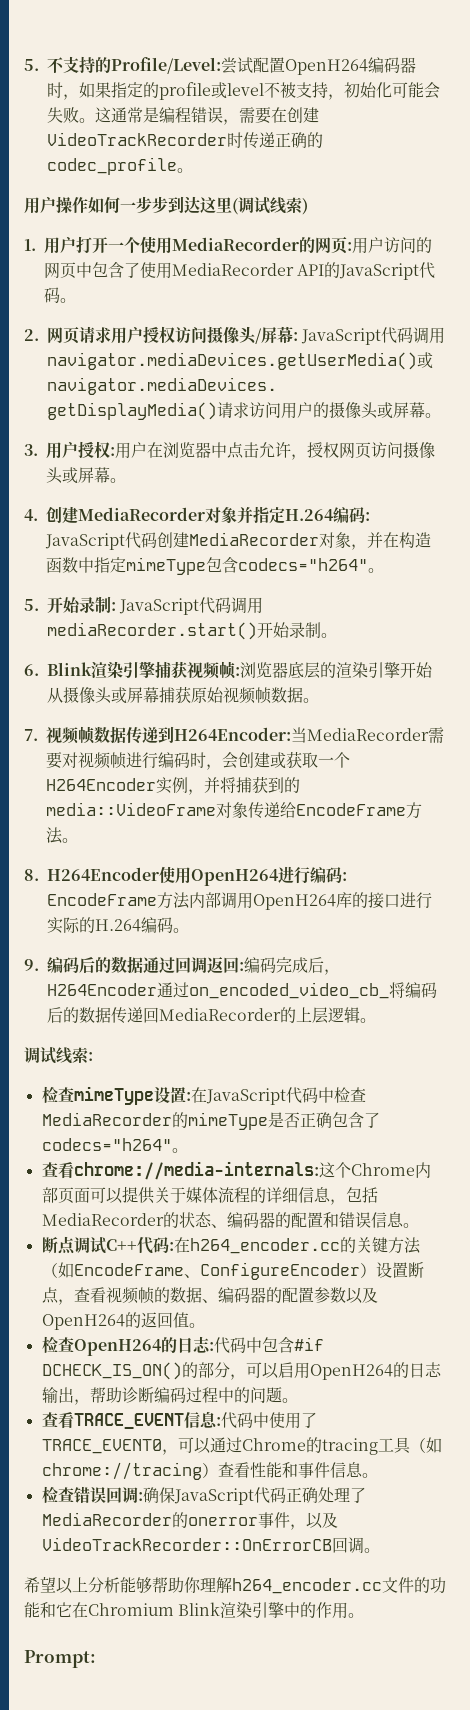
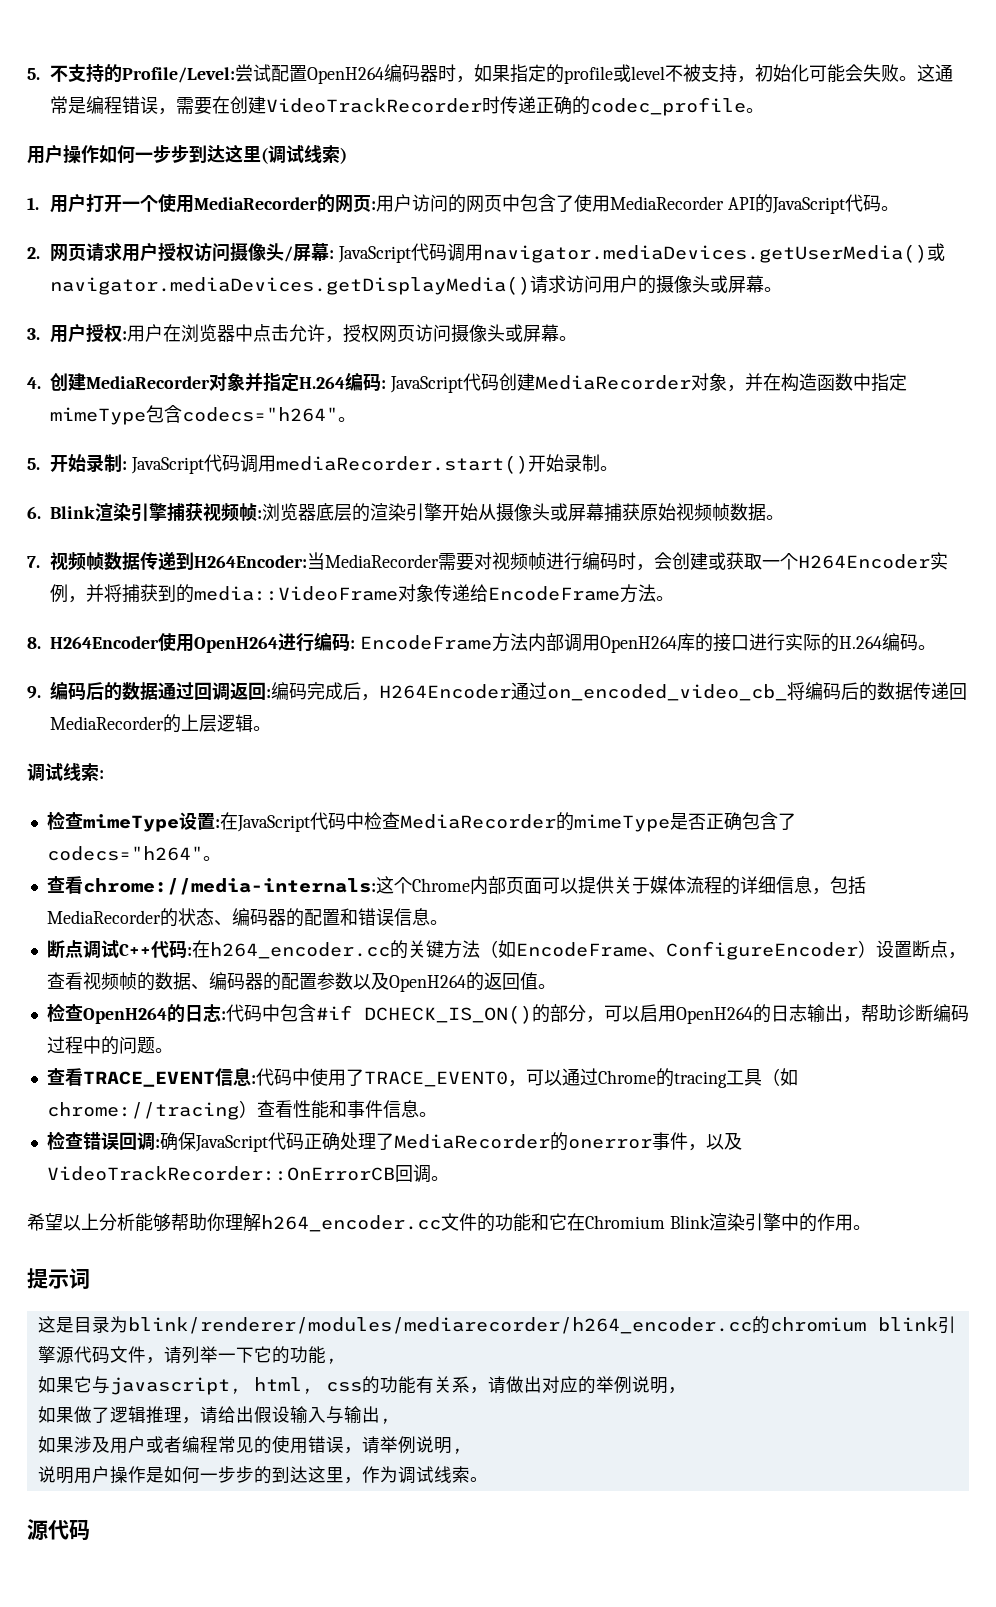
- Prompt:
+ 提示词
+ 这是目录为blink/renderer/modules/mediarecorder/h264_encoder.cc的chromium blink引擎源代码文件，请列举一下它的功能,
+ 如果它与javascript, html, css的功能有关系，请做出对应的举例说明，
+ 如果做了逻辑推理，请给出假设输入与输出,
+ 如果涉及用户或者编程常见的使用错误，请举例说明,
+ 说明用户操作是如何一步步的到达这里，作为调试线索。
+ 源代码

